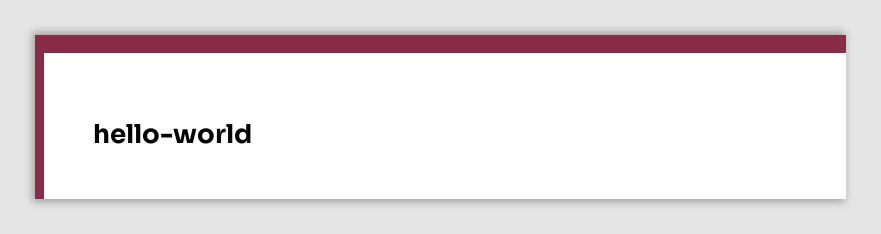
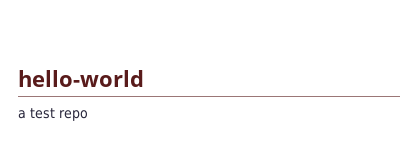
+ a test repo

